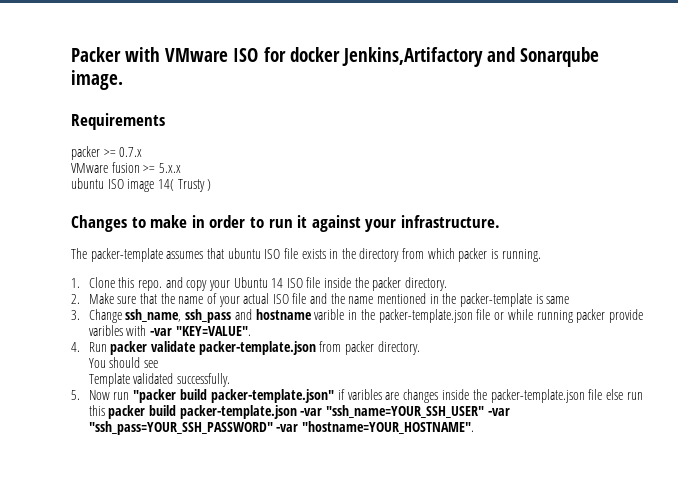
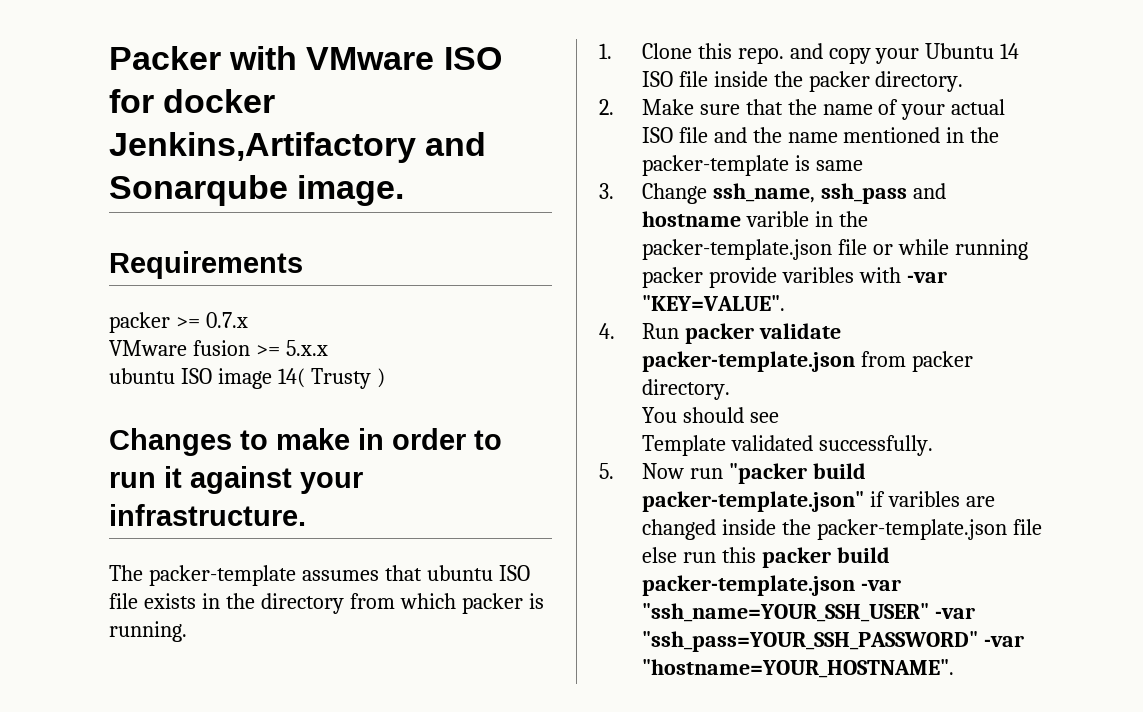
- 5. Now run "packer build packer-template.json" if varibles are changes inside the packer-template.json file else run this packer build packer-template.json -var "ssh_name=YOUR_SSH_USER" -var "ssh_pass=YOUR_SSH_PASSWORD" -var "hostname=YOUR_HOSTNAME".
+ 5. Now run "packer build packer-template.json" if varibles are changed inside the packer-template.json file else run this packer build packer-template.json -var "ssh_name=YOUR_SSH_USER" -var "ssh_pass=YOUR_SSH_PASSWORD" -var "hostname=YOUR_HOSTNAME".

